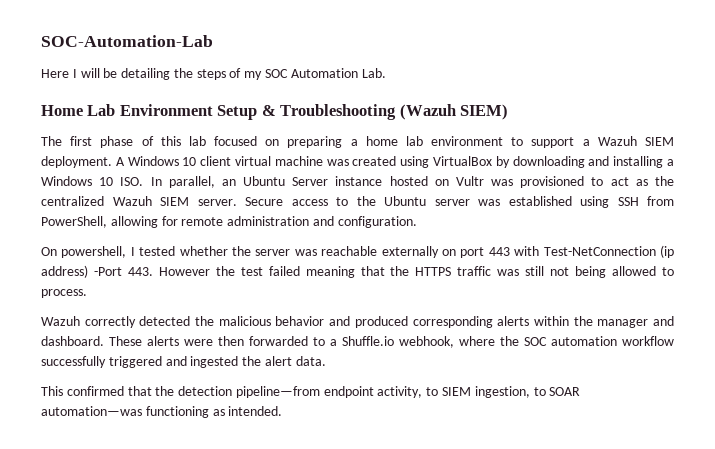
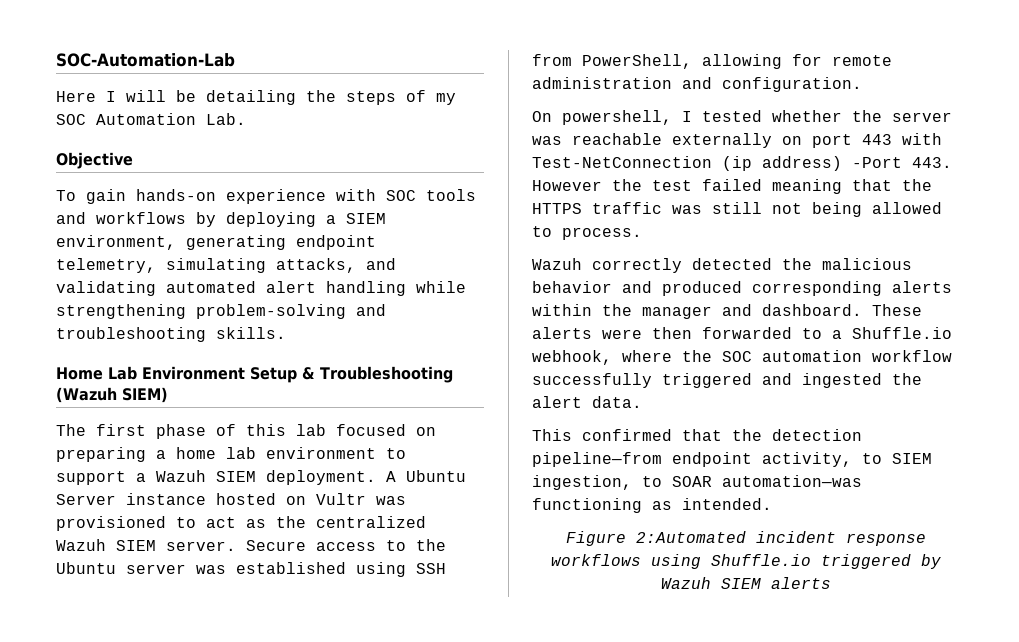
+ Objective
+ To gain hands-on experience with SOC tools and workflows by deploying a SIEM environment, generating endpoint telemetry, simulating attacks, and validating automated alert handling while strengthening problem-solving and troubleshooting skills.
- A Windows 10 client virtual machine was created using VirtualBox by downloading and installing a Windows 10 ISO. In parallel, an Ubuntu Server instance hosted on Vultr was provisioned to act as the centralized Wazuh SIEM server.
+ A Ubuntu Server instance hosted on Vultr was provisioned to act as the centralized Wazuh SIEM server.
+ Figure 2:Automated incident response workflows using Shuffle.io triggered by Wazuh SIEM alerts

